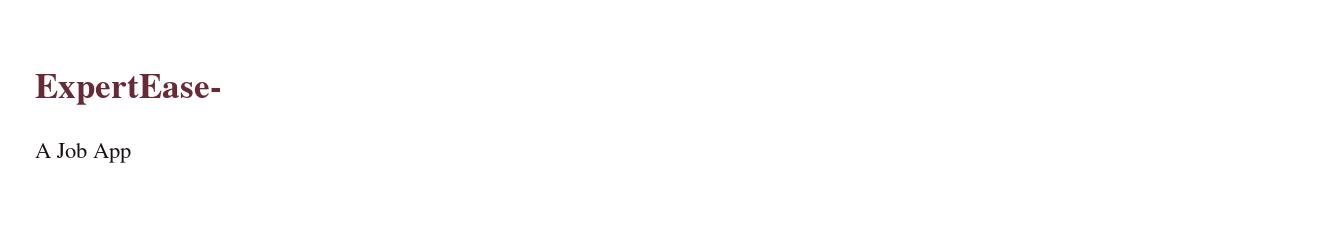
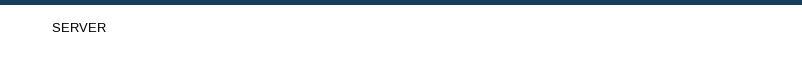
- ExpertEase-
- A Job App
+ SERVER

